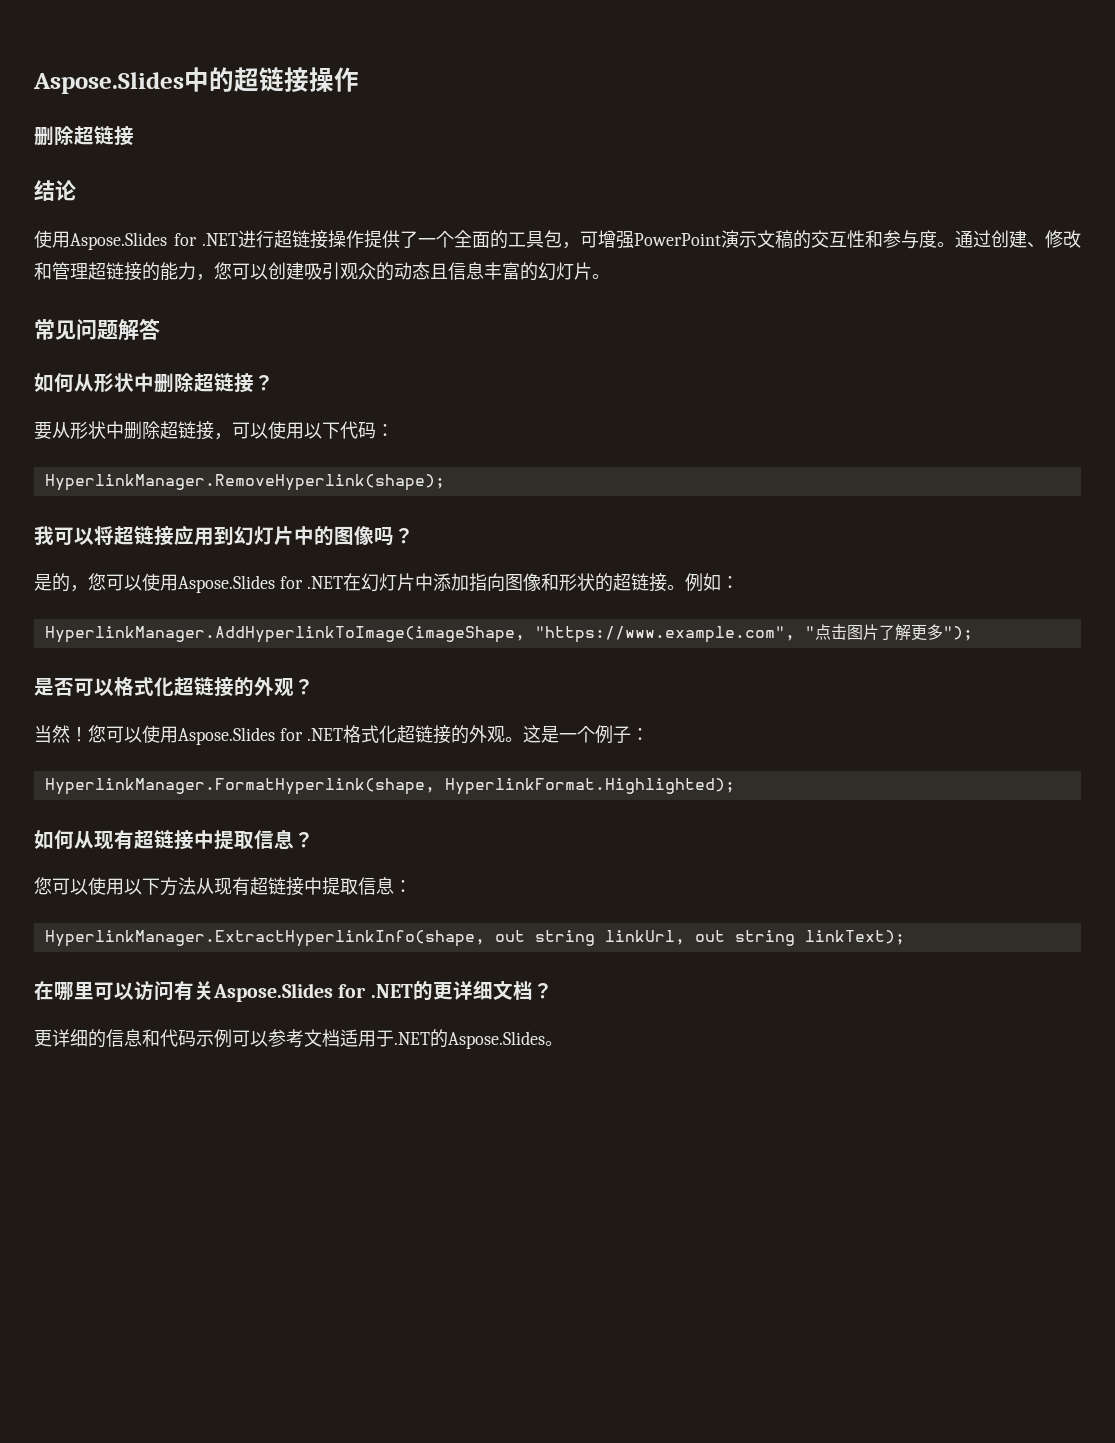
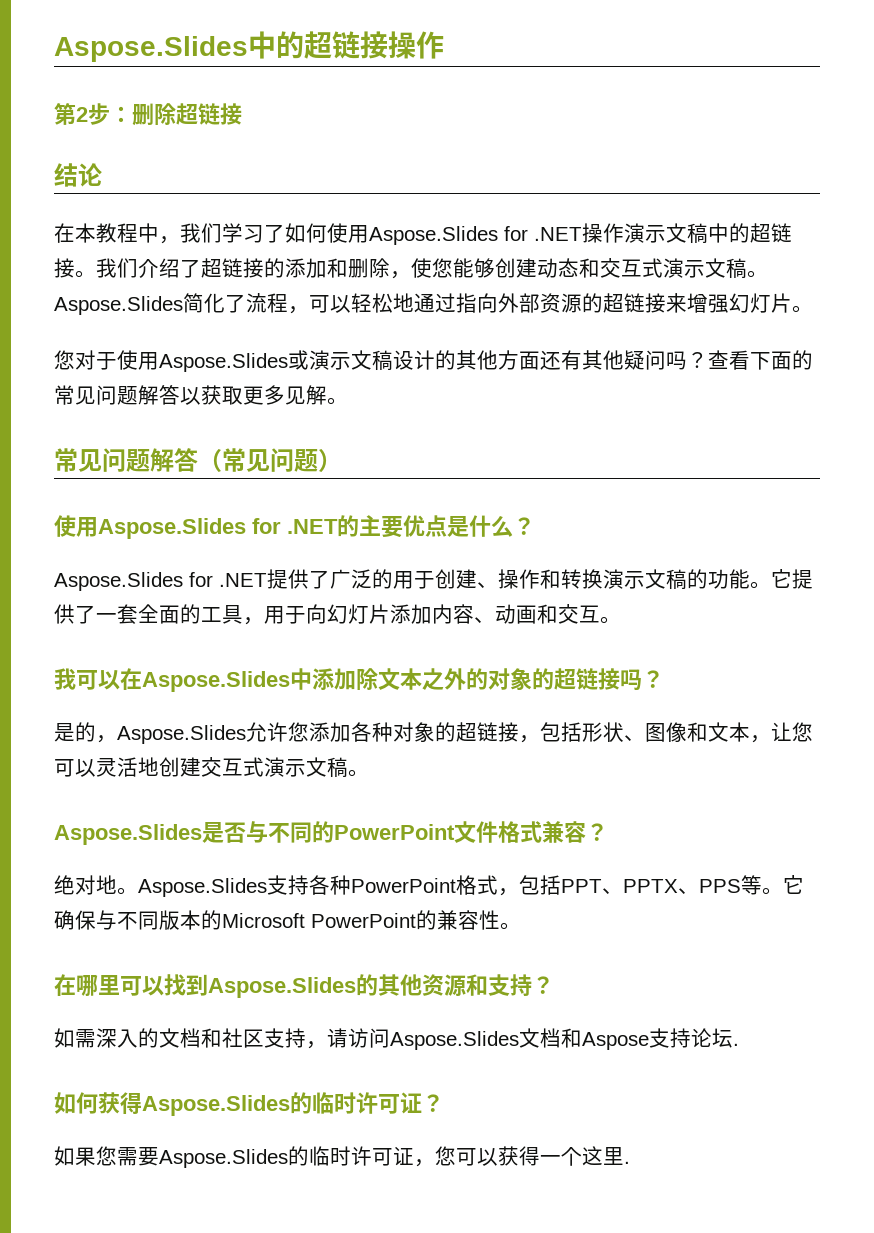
  Aspose.Slides中的超链接操作
- 删除超链接
+ 第2步：删除超链接
- 使用Aspose.Slides for .NET进行超链接操作提供了一个全面的工具包，可增强PowerPoint演示文稿的交互性和参与度。通过创建、修改和管理超链接的能力，您可以创建吸引观众的动态且信息丰富的幻灯片。
- 常见问题解答
- 如何从形状中删除超链接？
- 要从形状中删除超链接，可以使用以下代码：
- HyperlinkManager.RemoveHyperlink(shape);
- 我可以将超链接应用到幻灯片中的图像吗？
- 是的，您可以使用Aspose.Slides for .NET在幻灯片中添加指向图像和形状的超链接。例如：
- HyperlinkManager.AddHyperlinkToImage(imageShape, "https://www.example.com", "点击图片了解更多");
- 是否可以格式化超链接的外观？
- 当然！您可以使用Aspose.Slides for .NET格式化超链接的外观。这是一个例子：
- HyperlinkManager.FormatHyperlink(shape, HyperlinkFormat.Highlighted);
- 如何从现有超链接中提取信息？
- 您可以使用以下方法从现有超链接中提取信息：
- HyperlinkManager.ExtractHyperlinkInfo(shape, out string linkUrl, out string linkText);
- 在哪里可以访问有关Aspose.Slides for .NET的更详细文档？
- 更详细的信息和代码示例可以参考文档适用于.NET的Aspose.Slides。
+ 在本教程中，我们学习了如何使用Aspose.Slides for .NET操作演示文稿中的超链接。我们介绍了超链接的添加和删除，使您能够创建动态和交互式演示文稿。Aspose.Slides简化了流程，可以轻松地通过指向外部资源的超链接来增强幻灯片。
+ 您对于使用Aspose.Slides或演示文稿设计的其他方面还有其他疑问吗？查看下面的常见问题解答以获取更多见解。
+ 常见问题解答（常见问题）
+ 使用Aspose.Slides for .NET的主要优点是什么？
+ Aspose.Slides for .NET提供了广泛的用于创建、操作和转换演示文稿的功能。它提供了一套全面的工具，用于向幻灯片添加内容、动画和交互。
+ 我可以在Aspose.Slides中添加除文本之外的对象的超链接吗？
+ 是的，Aspose.Slides允许您添加各种对象的超链接，包括形状、图像和文本，让您可以灵活地创建交互式演示文稿。
+ Aspose.Slides是否与不同的PowerPoint文件格式兼容？
+ 绝对地。Aspose.Slides支持各种PowerPoint格式，包括PPT、PPTX、PPS等。它确保与不同版本的Microsoft PowerPoint的兼容性。
+ 在哪里可以找到Aspose.Slides的其他资源和支持？
+ 如需深入的文档和社区支持，请访问Aspose.Slides文档和Aspose支持论坛.
+ 如何获得Aspose.Slides的临时许可证？
+ 如果您需要Aspose.Slides的临时许可证，您可以获得一个这里.

